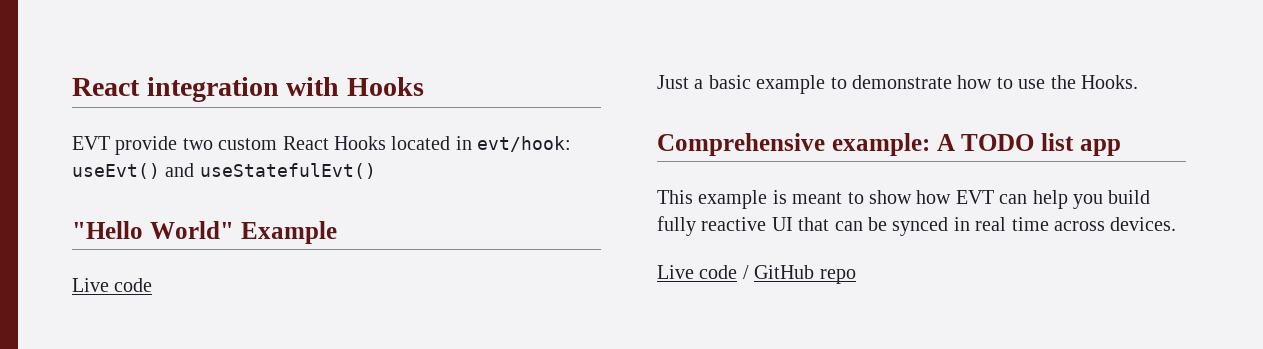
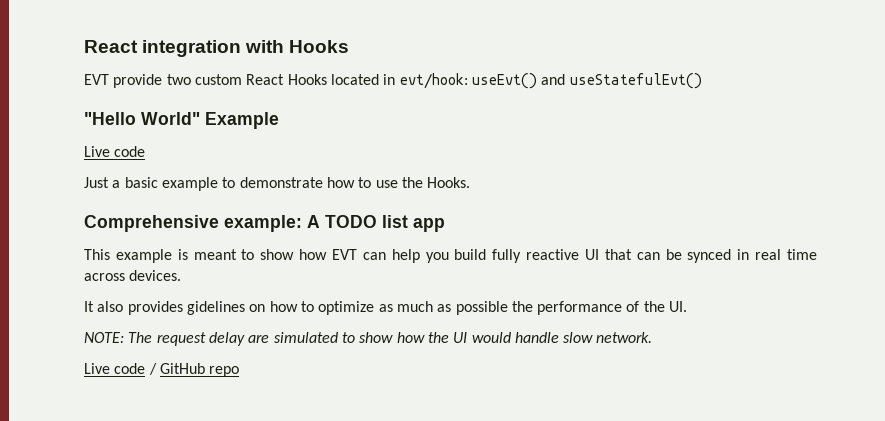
+ It also provides gidelines on how to optimize as much as possible the performance of the UI.
+ NOTE: The request delay are simulated to show how the UI would handle slow network.

